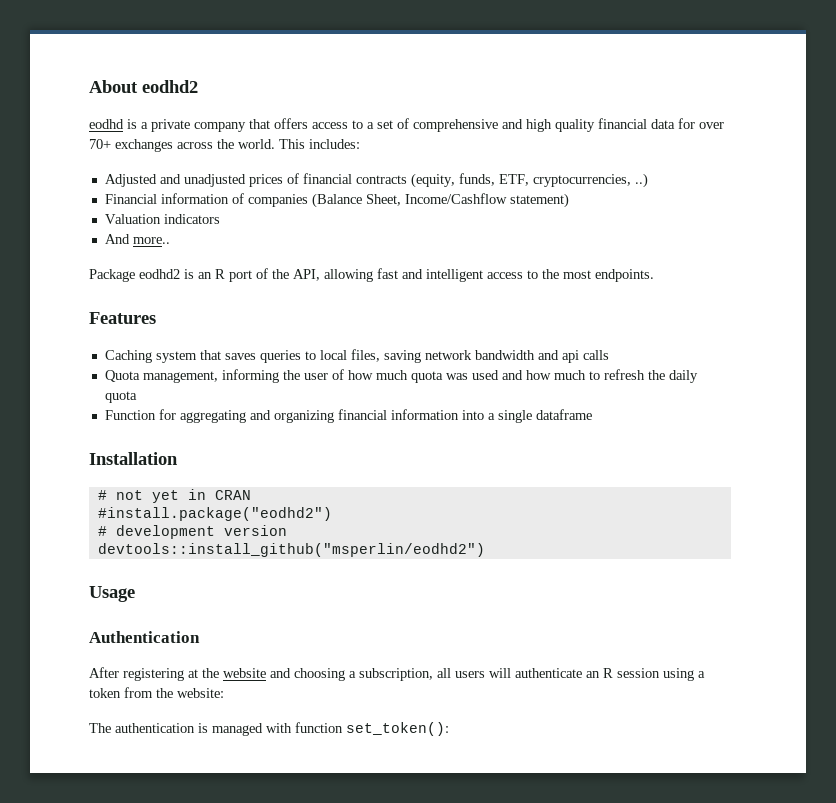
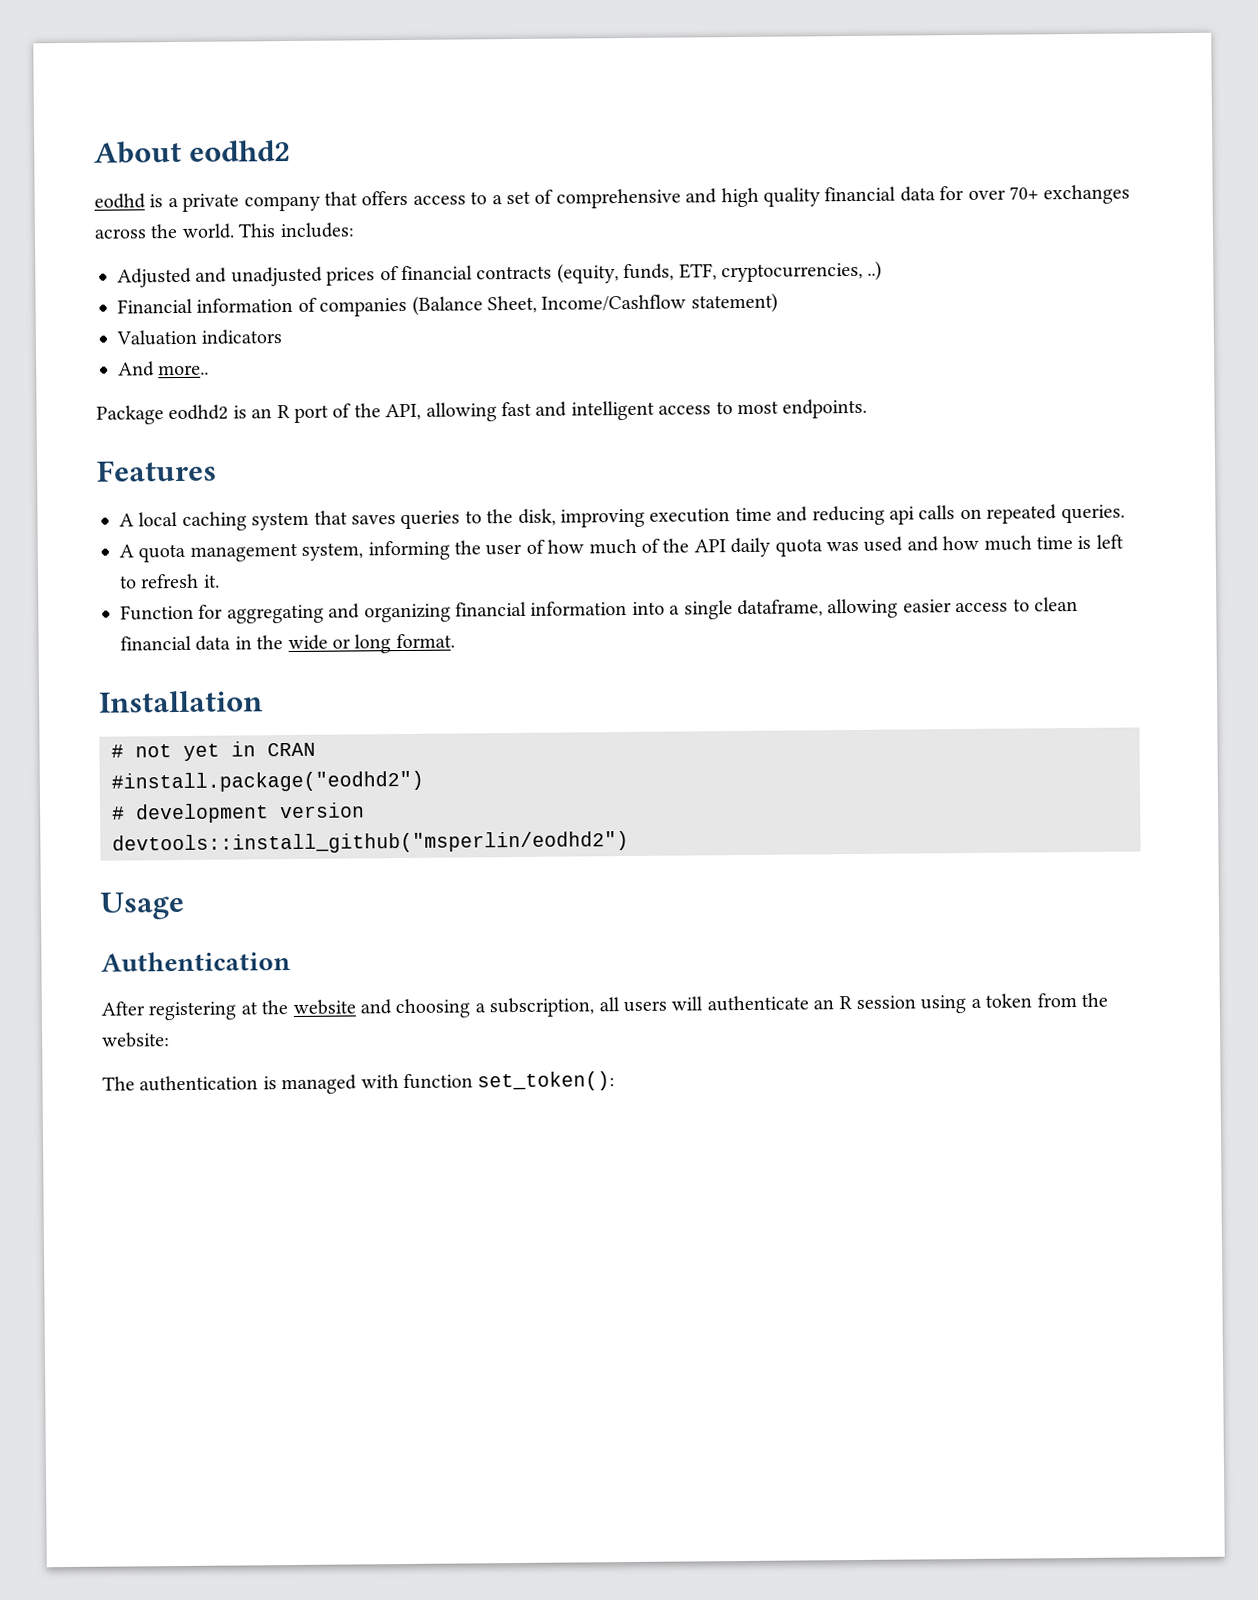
- Package eodhd2 is an R port of the API, allowing fast and intelligent access to the most endpoints.
+ Package eodhd2 is an R port of the API, allowing fast and intelligent access to most endpoints.
- Caching system that saves queries to local files, saving network bandwidth and api calls
- Quota management, informing the user of how much quota was used and how much to refresh the daily quota
+ A local caching system that saves queries to the disk, improving execution time and reducing api calls on repeated queries.
+ A quota management system, informing the user of how much of the API daily quota was used and how much time is left to refresh it.
- Function for aggregating and organizing financial information into a single dataframe
+ Function for aggregating and organizing financial information into a single dataframe, allowing easier access to clean financial data in the wide or long format.

